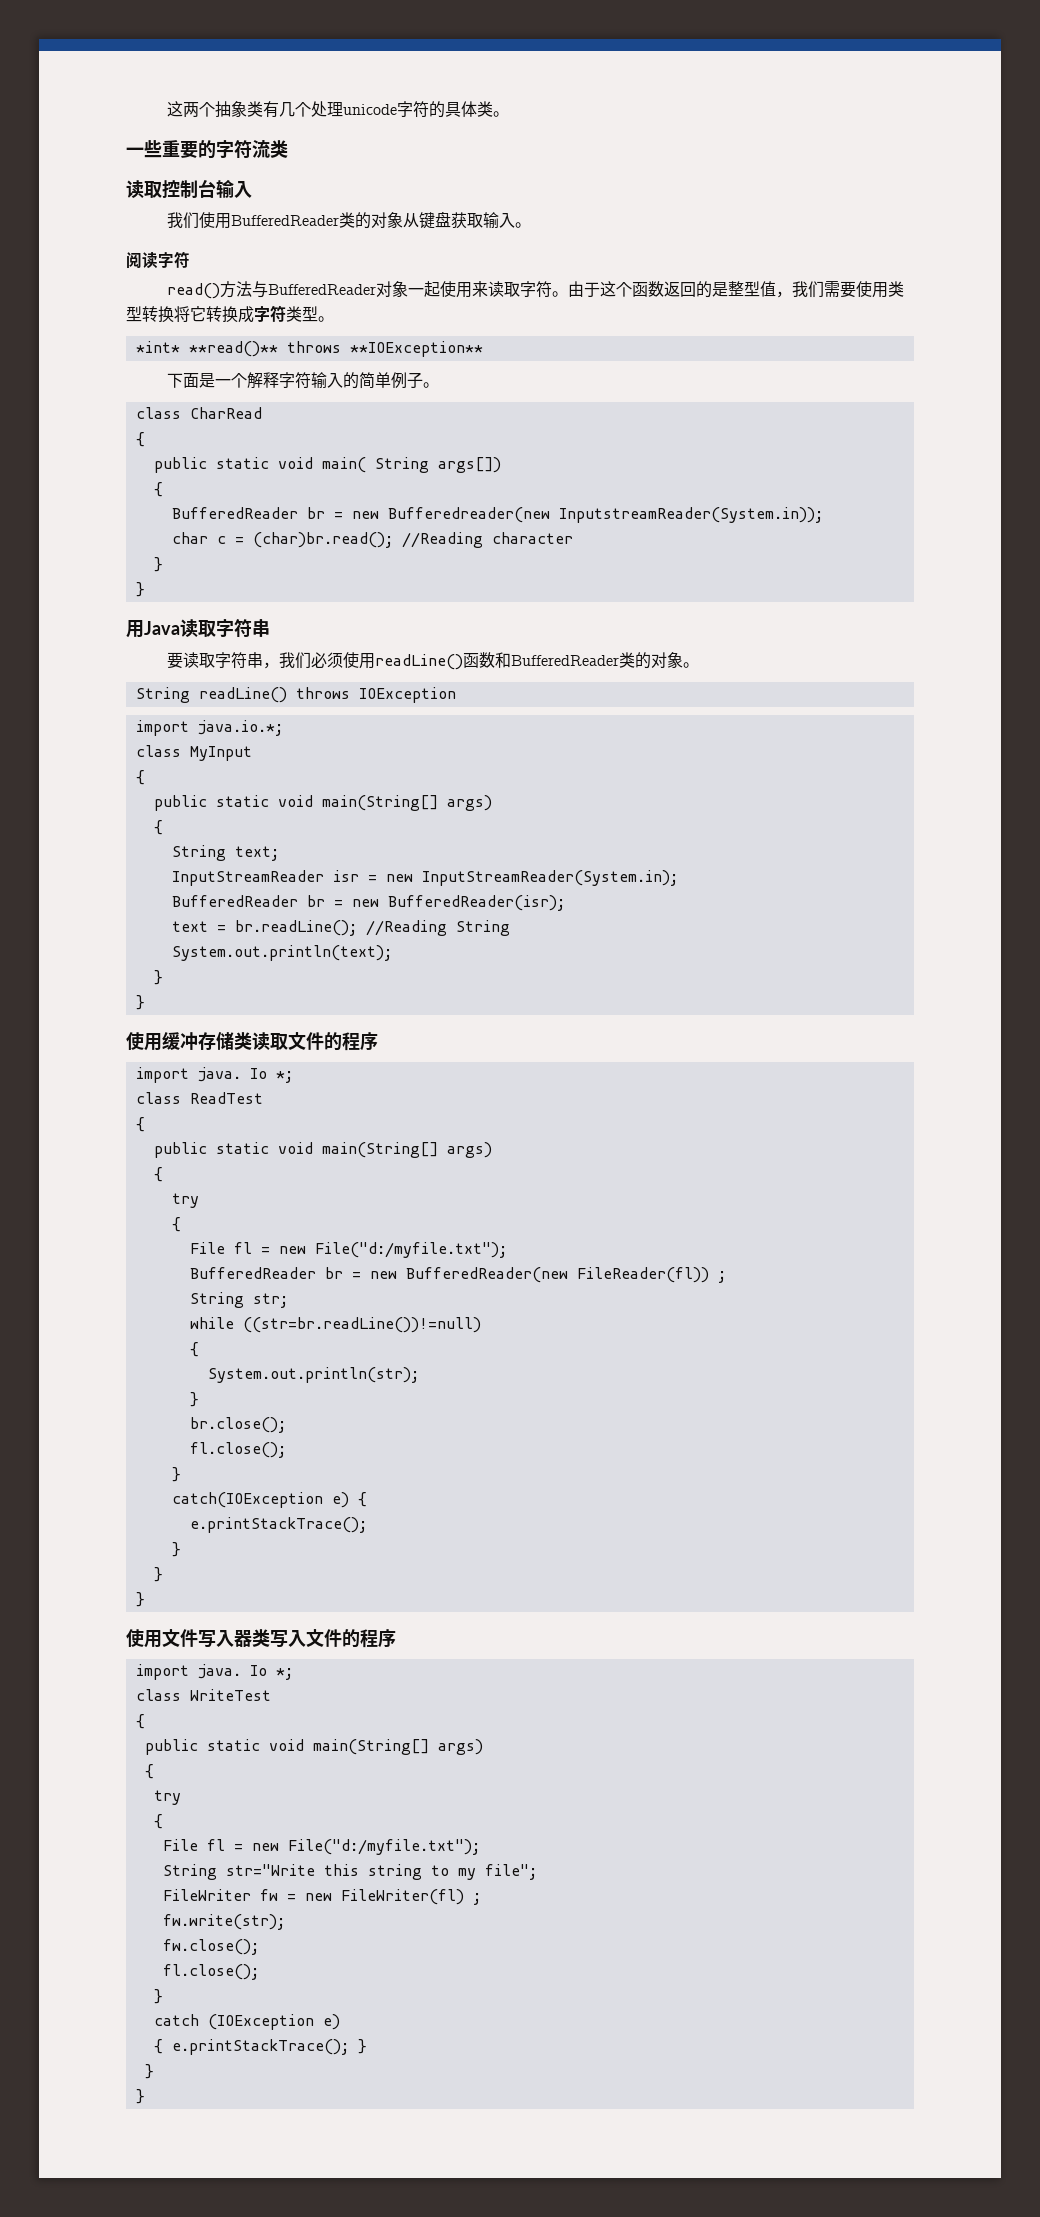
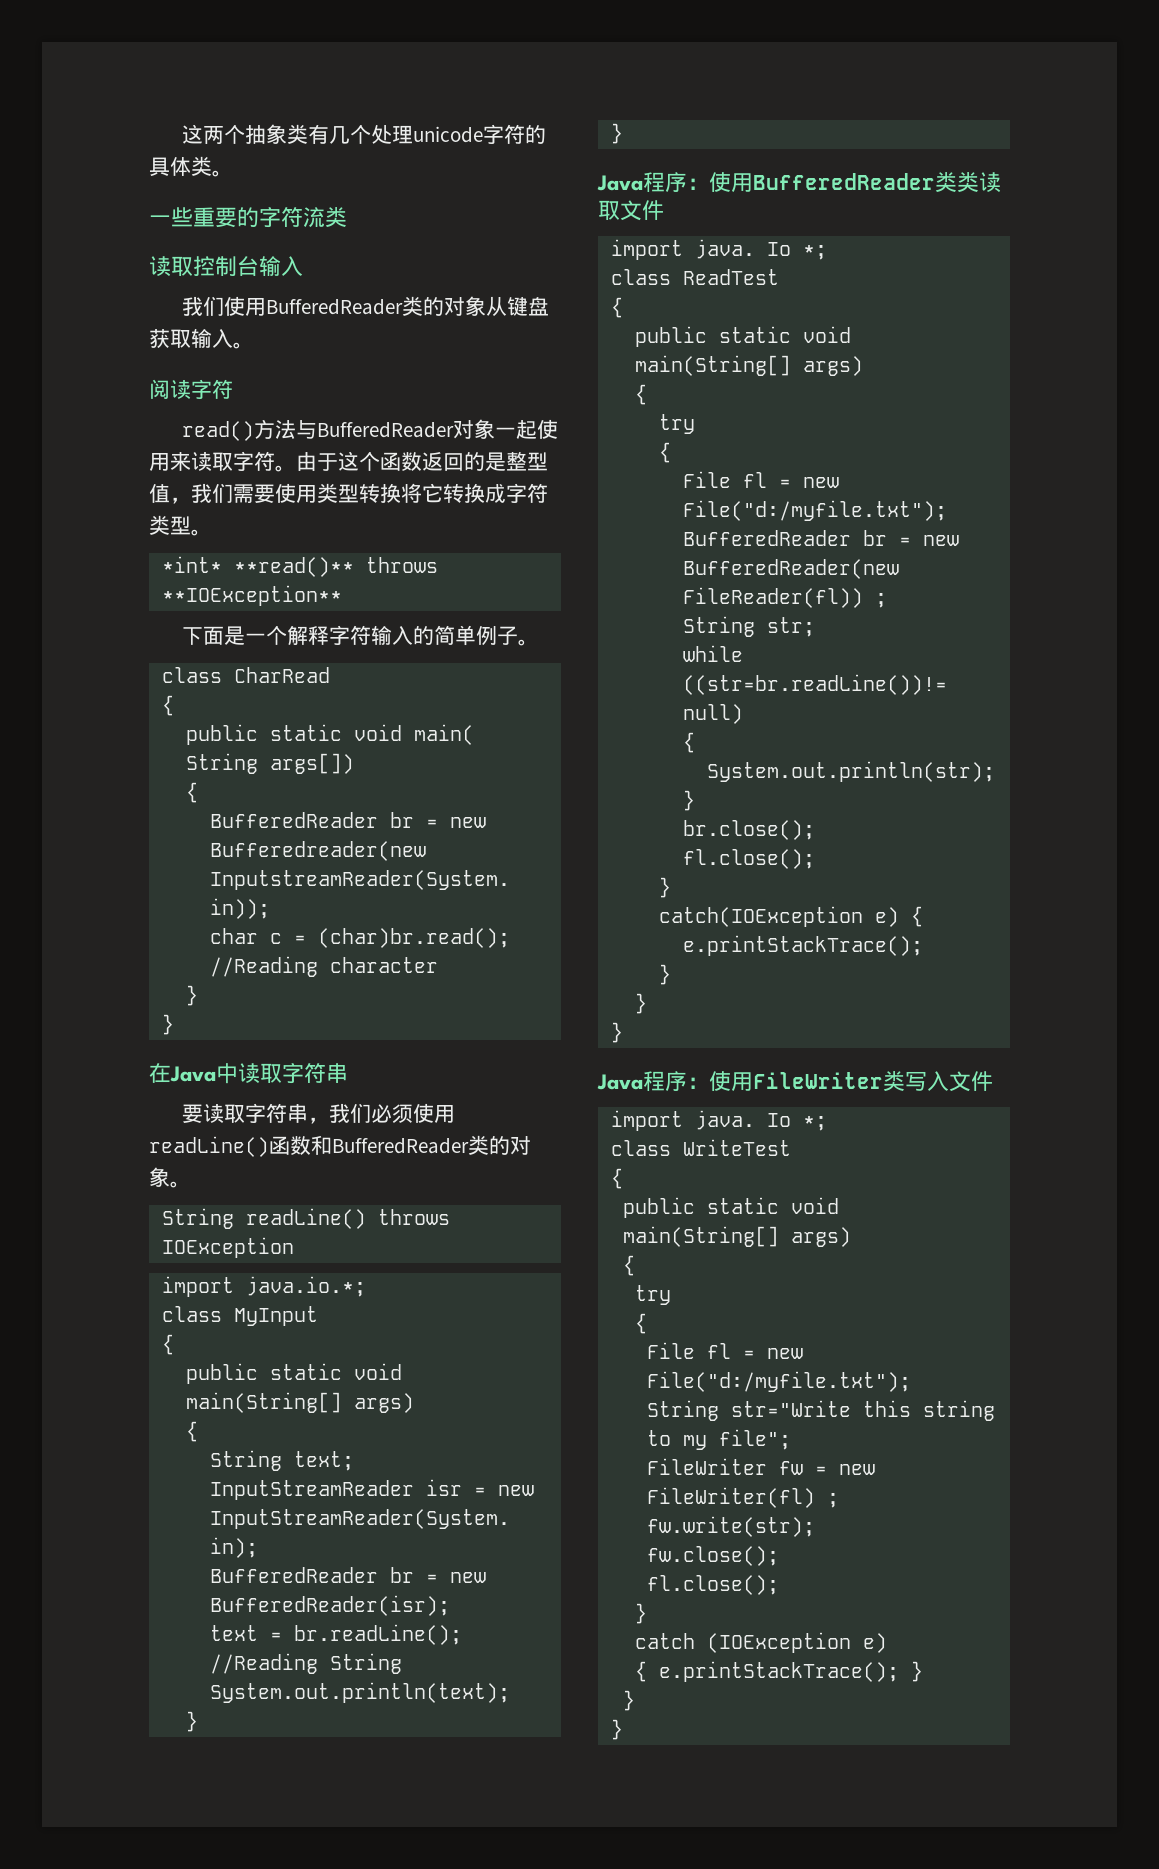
- 用Java读取字符串
+ 在Java中读取字符串
- 使用缓冲存储类读取文件的程序
+ Java程序：使用BufferedReader类类读取文件
- 使用文件写入器类写入文件的程序
+ Java程序：使用FileWriter类写入文件

